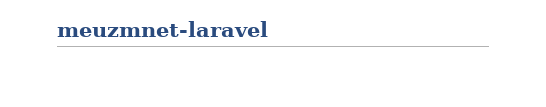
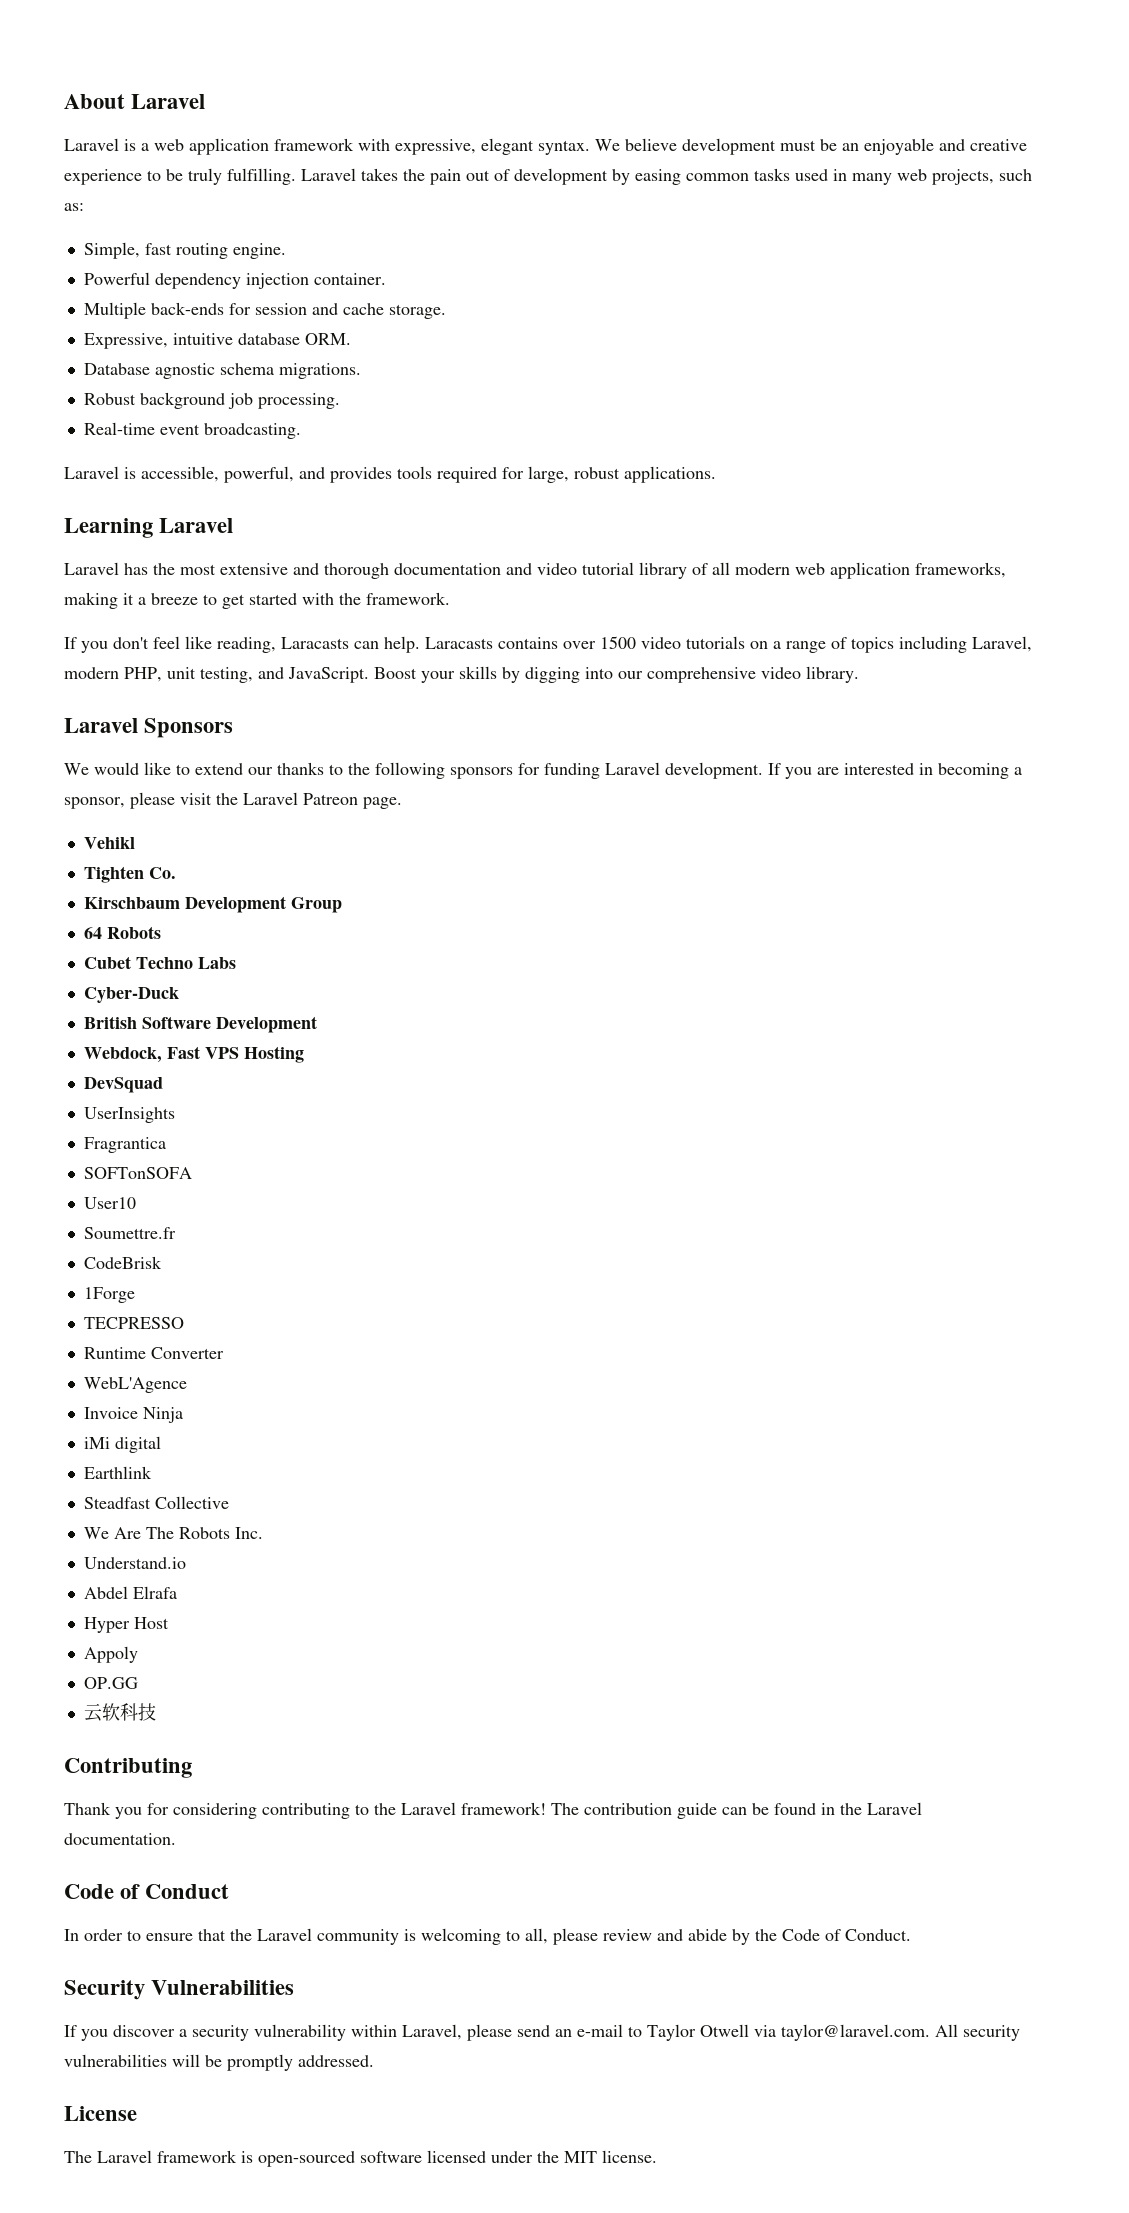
- meuzmnet-laravel
+ About Laravel
+ Laravel is a web application framework with expressive, elegant syntax. We believe development must be an enjoyable and creative experience to be truly fulfilling. Laravel takes the pain out of development by easing common tasks used in many web projects, such as:
+ Simple, fast routing engine.
+ Powerful dependency injection container.
+ Multiple back-ends for session and cache storage.
+ Expressive, intuitive database ORM.
+ Database agnostic schema migrations.
+ Robust background job processing.
+ Real-time event broadcasting.
+ Laravel is accessible, powerful, and provides tools required for large, robust applications.
+ Learning Laravel
+ Laravel has the most extensive and thorough documentation and video tutorial library of all modern web application frameworks, making it a breeze to get started with the framework.
+ If you don't feel like reading, Laracasts can help. Laracasts contains over 1500 video tutorials on a range of topics including Laravel, modern PHP, unit testing, and JavaScript. Boost your skills by digging into our comprehensive video library.
+ Laravel Sponsors
+ We would like to extend our thanks to the following sponsors for funding Laravel development. If you are interested in becoming a sponsor, please visit the Laravel Patreon page.
+ Vehikl
+ Tighten Co.
+ Kirschbaum Development Group
+ 64 Robots
+ Cubet Techno Labs
+ Cyber-Duck
+ British Software Development
+ Webdock, Fast VPS Hosting
+ DevSquad
+ UserInsights
+ Fragrantica
+ SOFTonSOFA
+ User10
+ Soumettre.fr
+ CodeBrisk
+ 1Forge
+ TECPRESSO
+ Runtime Converter
+ WebL'Agence
+ Invoice Ninja
+ iMi digital
+ Earthlink
+ Steadfast Collective
+ We Are The Robots Inc.
+ Understand.io
+ Abdel Elrafa
+ Hyper Host
+ Appoly
+ OP.GG
+ 云软科技
+ Contributing
+ Thank you for considering contributing to the Laravel framework! The contribution guide can be found in the Laravel documentation.
+ Code of Conduct
+ In order to ensure that the Laravel community is welcoming to all, please review and abide by the Code of Conduct.
+ Security Vulnerabilities
+ If you discover a security vulnerability within Laravel, please send an e-mail to Taylor Otwell via taylor@laravel.com. All security vulnerabilities will be promptly addressed.
+ License
+ The Laravel framework is open-sourced software licensed under the MIT license.

